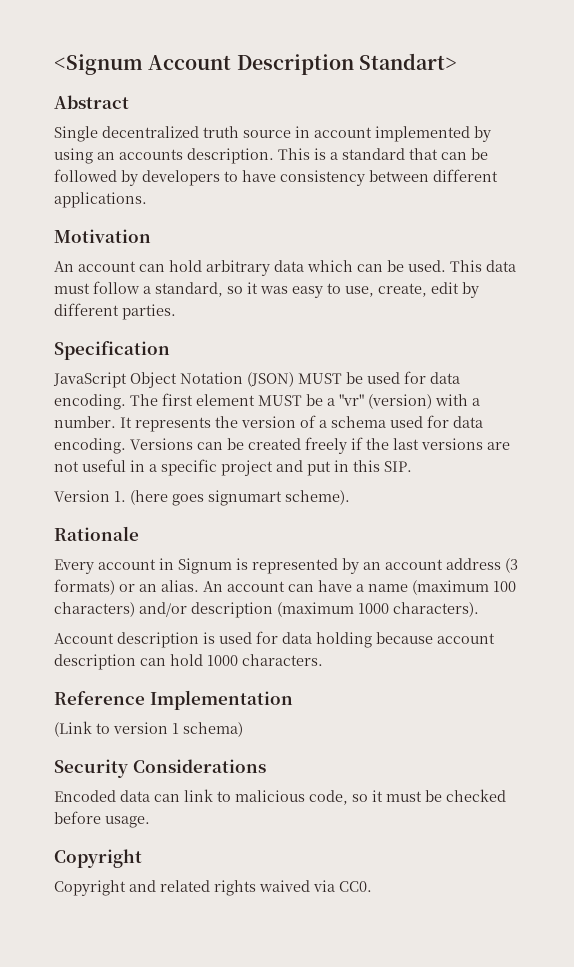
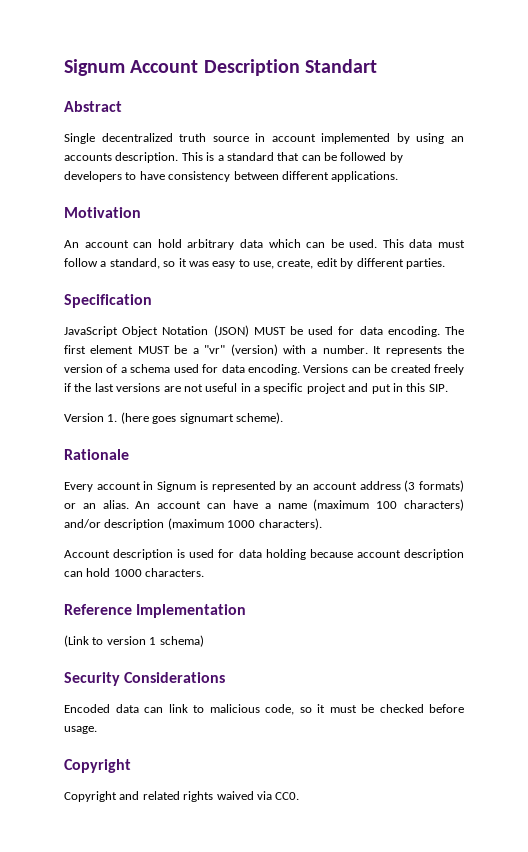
- <Signum Account Description Standart>
+ Signum Account Description Standart

